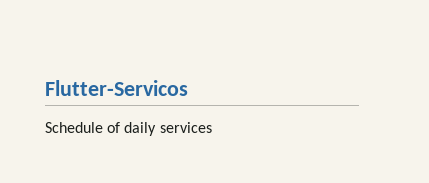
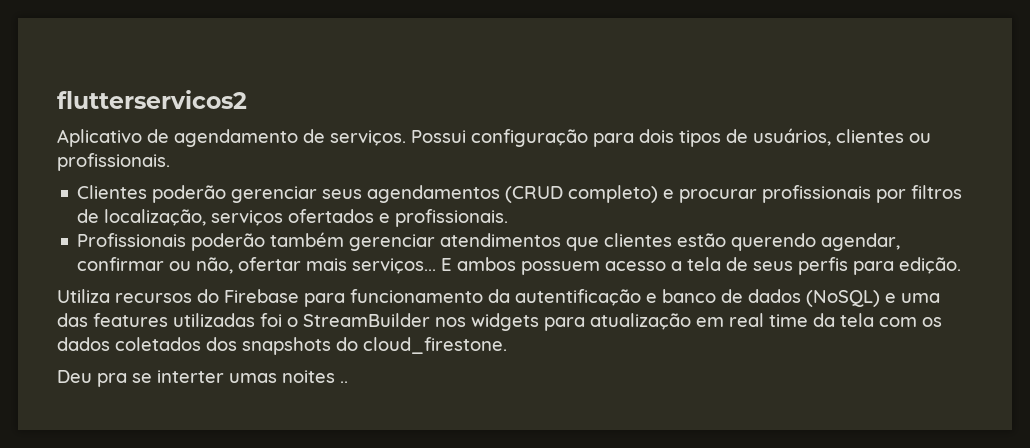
- Flutter-Servicos
- Schedule of daily services
+ flutterservicos2
+ Aplicativo de agendamento de serviços. Possui configuração para dois tipos de usuários, clientes ou profissionais.
+ Clientes poderão gerenciar seus agendamentos (CRUD completo) e procurar profissionais por filtros de localização, serviços ofertados e profissionais.
+ Profissionais poderão também gerenciar atendimentos que clientes estão querendo agendar, confirmar ou não, ofertar mais serviços... E ambos possuem acesso a tela de seus perfis para edição.
+ Utiliza recursos do Firebase para funcionamento da autentificação e banco de dados (NoSQL) e uma das features utilizadas foi o StreamBuilder nos widgets para atualização em real time da tela com os dados coletados dos snapshots do cloud_firestone.
+ Deu pra se interter umas noites ..

